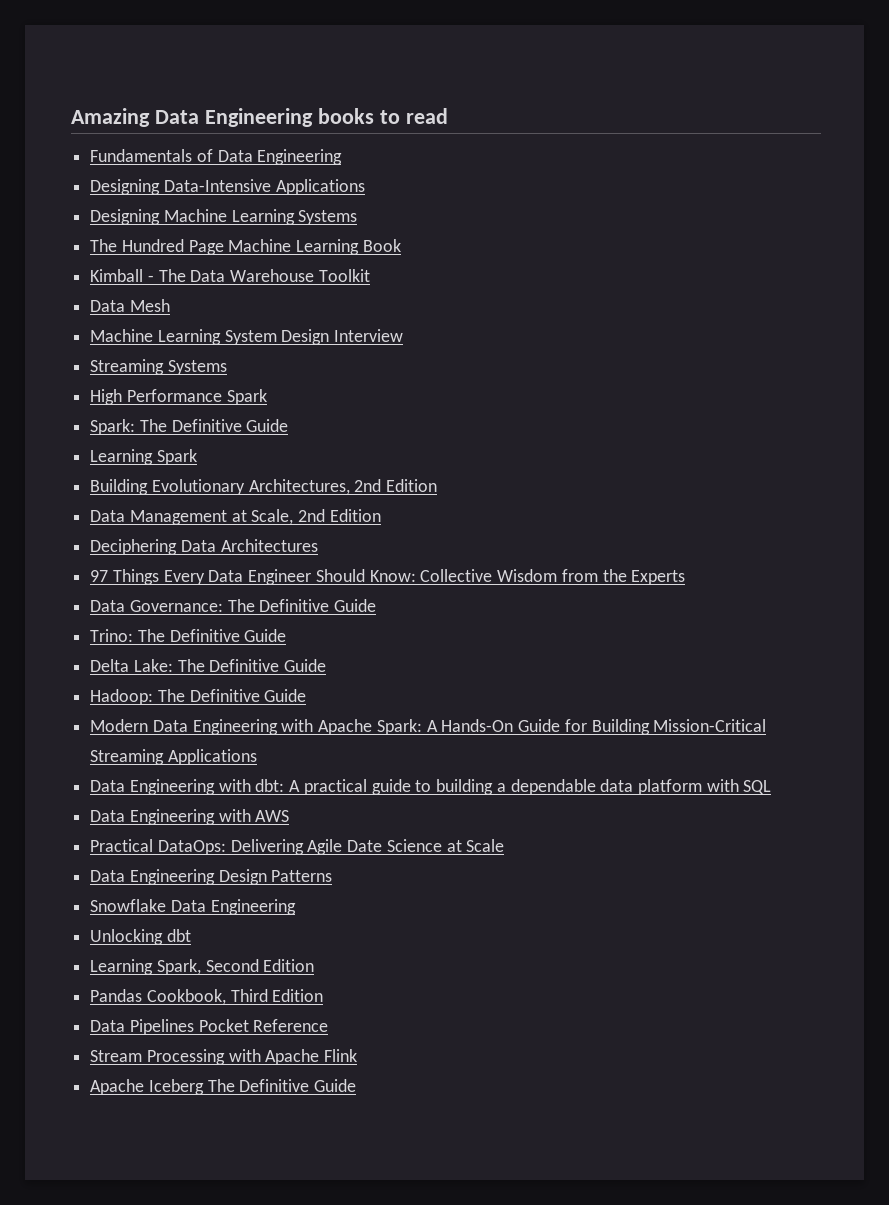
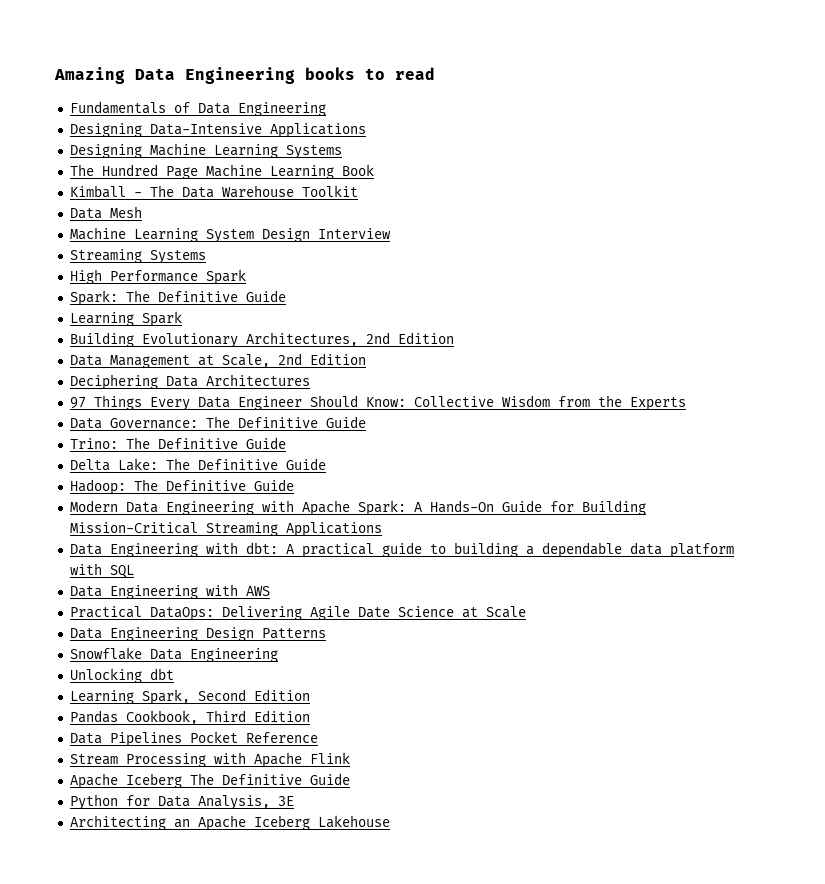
+ Python for Data Analysis, 3E
+ Architecting an Apache Iceberg Lakehouse

